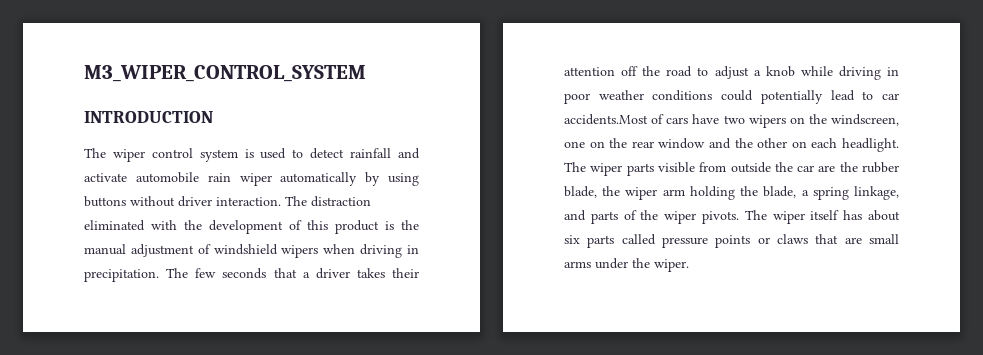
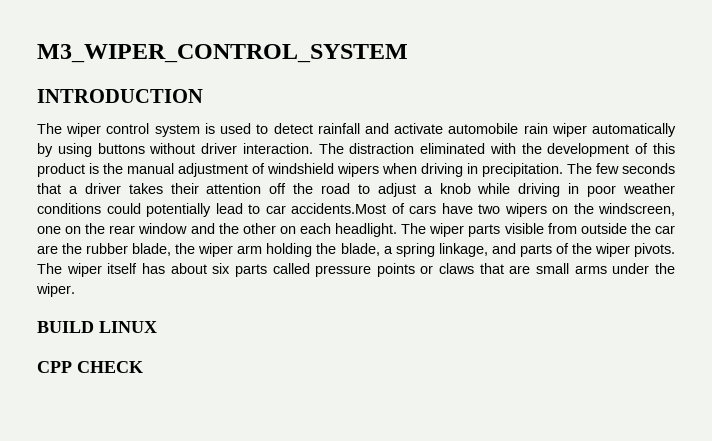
+ BUILD LINUX
+ CPP CHECK

